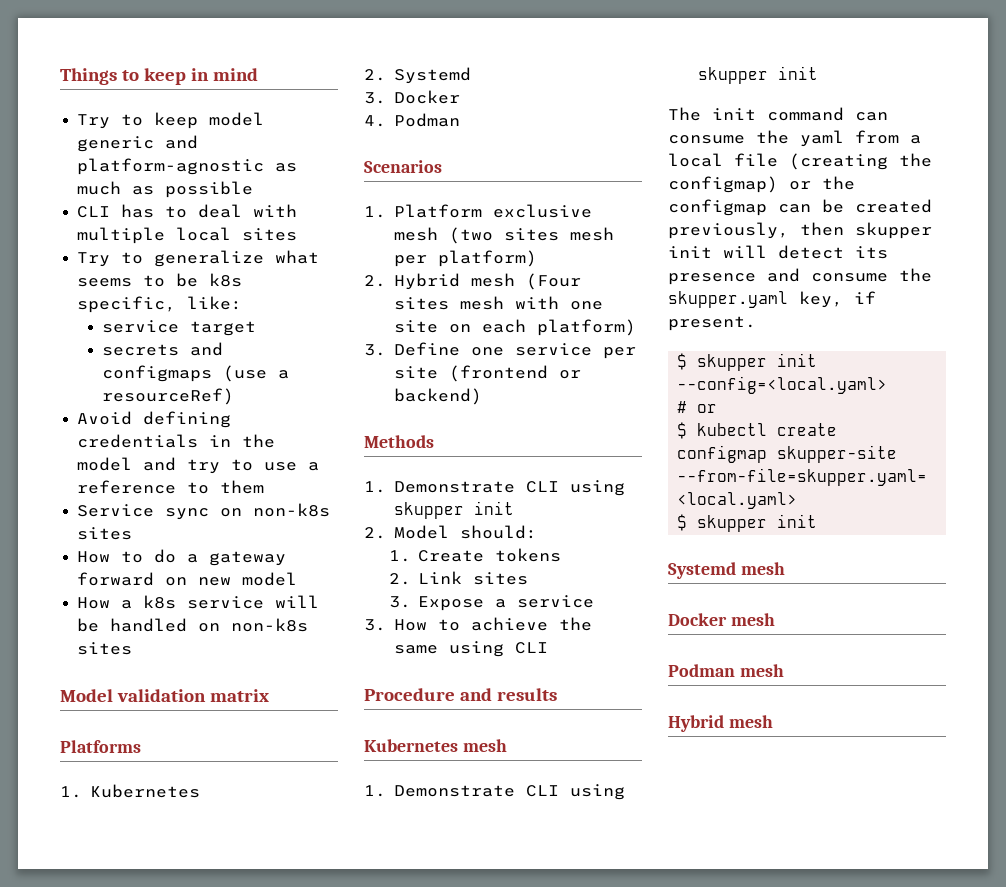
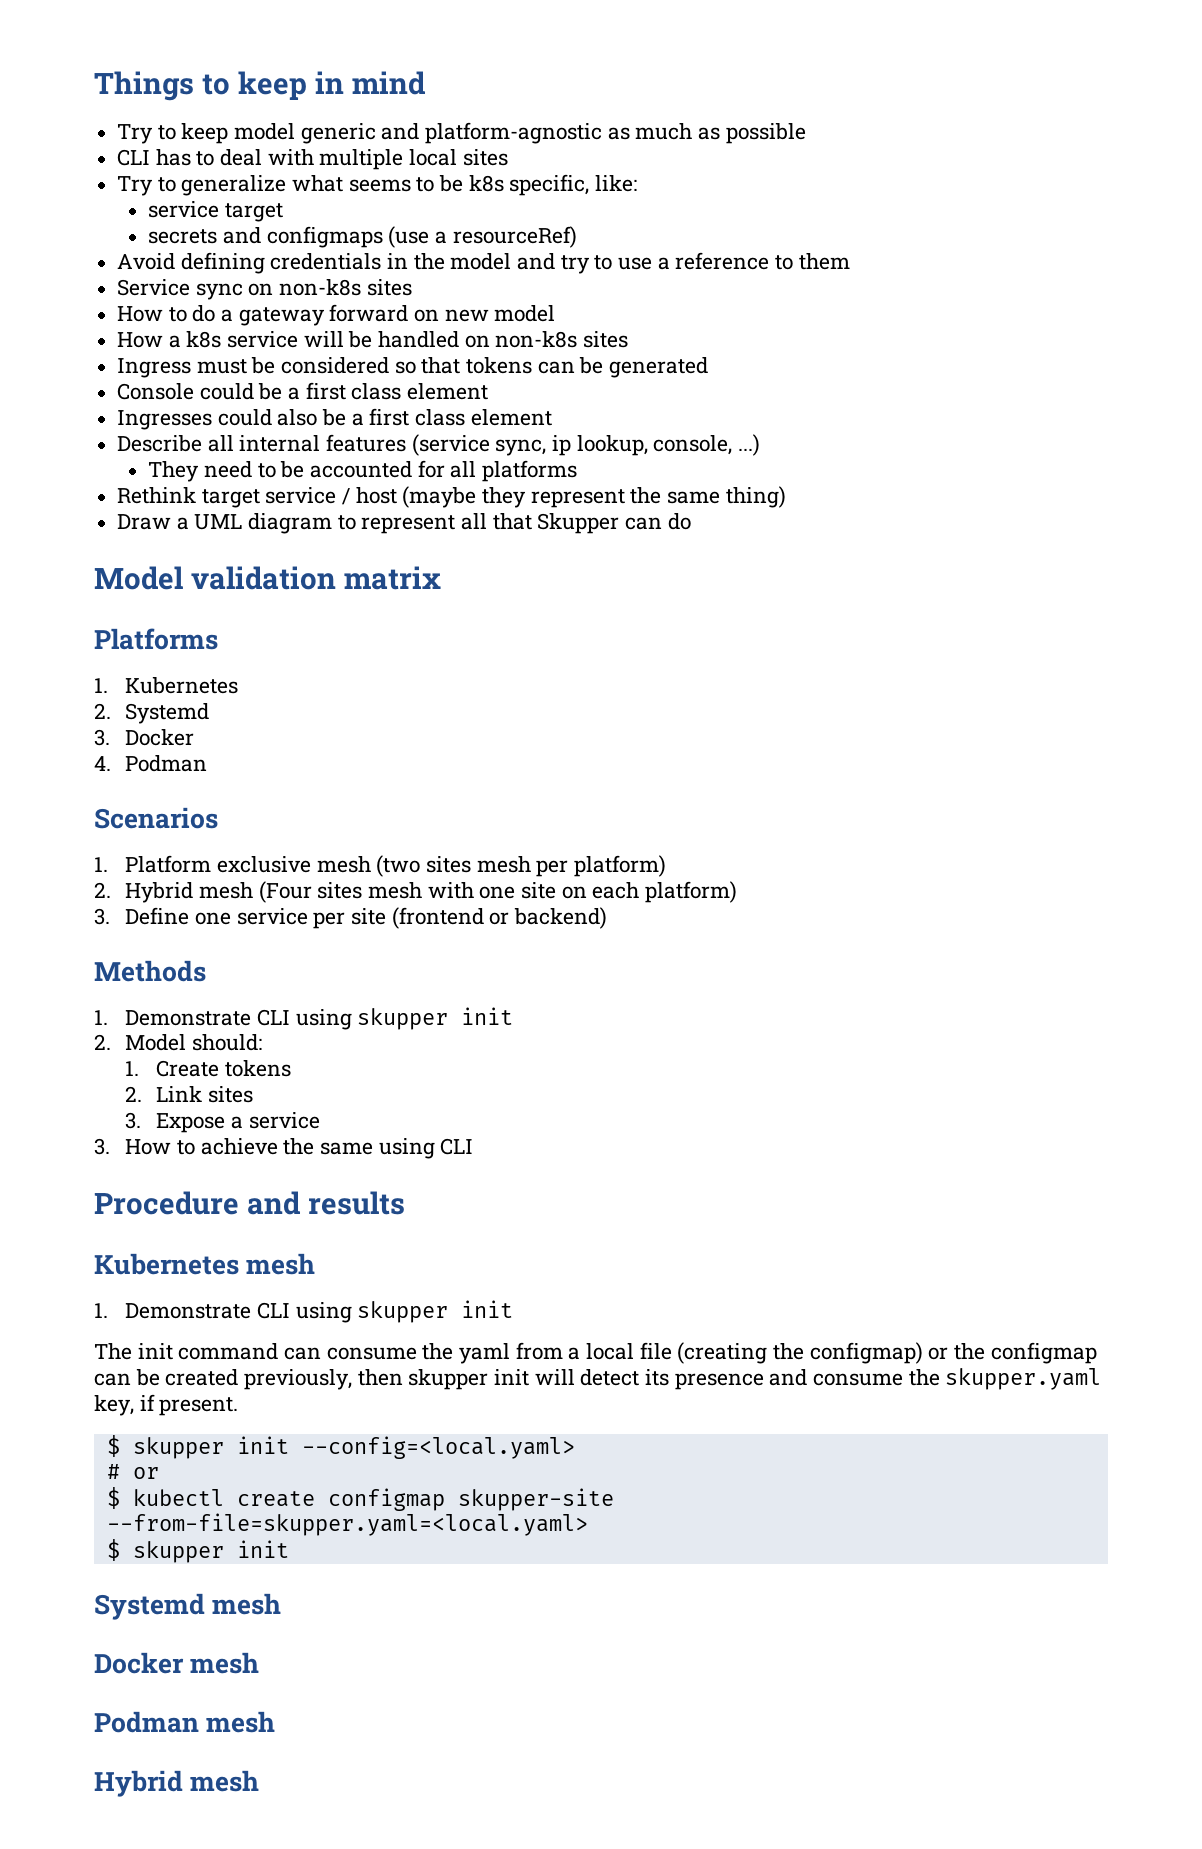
+ Ingress must be considered so that tokens can be generated
+ Console could be a first class element
+ Ingresses could also be a first class element
+ Describe all internal features (service sync, ip lookup, console, ...)
+ They need to be accounted for all platforms
+ Rethink target service / host (maybe they represent the same thing)
+ Draw a UML diagram to represent all that Skupper can do

